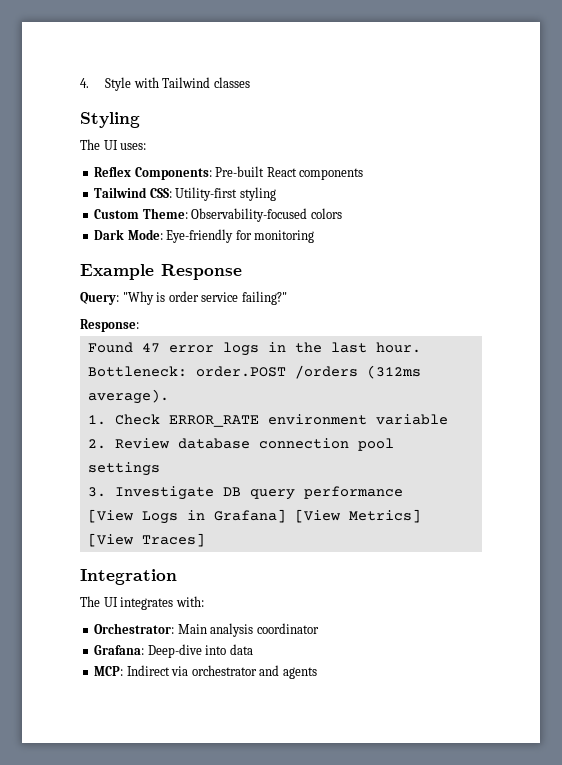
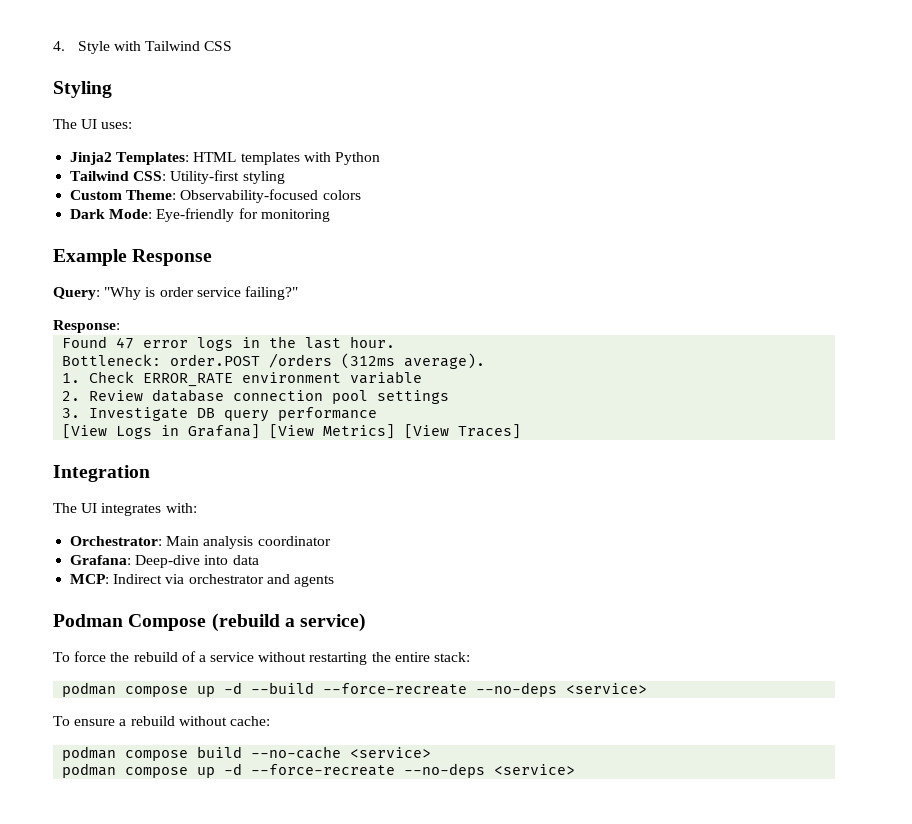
- 4. Style with Tailwind classes
+ 4. Style with Tailwind CSS
- Reflex Components: Pre-built React components
+ Jinja2 Templates: HTML templates with Python
+ Podman Compose (rebuild a service)
+ To force the rebuild of a service without restarting the entire stack:
+ podman compose up -d --build --force-recreate --no-deps <service>
+ To ensure a rebuild without cache:
+ podman compose build --no-cache <service>
+ podman compose up -d --force-recreate --no-deps <service>

